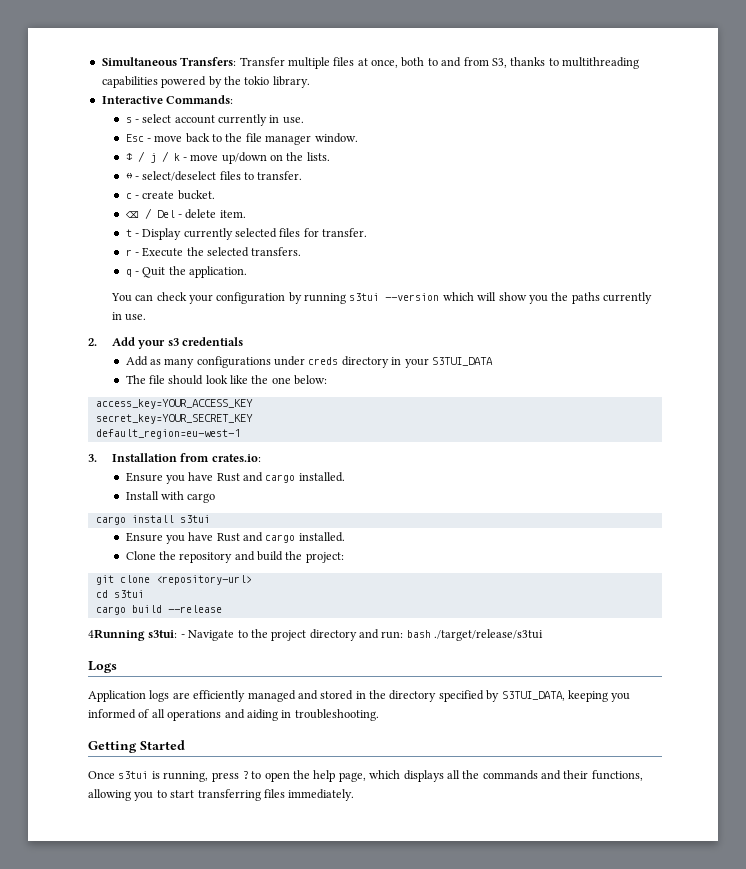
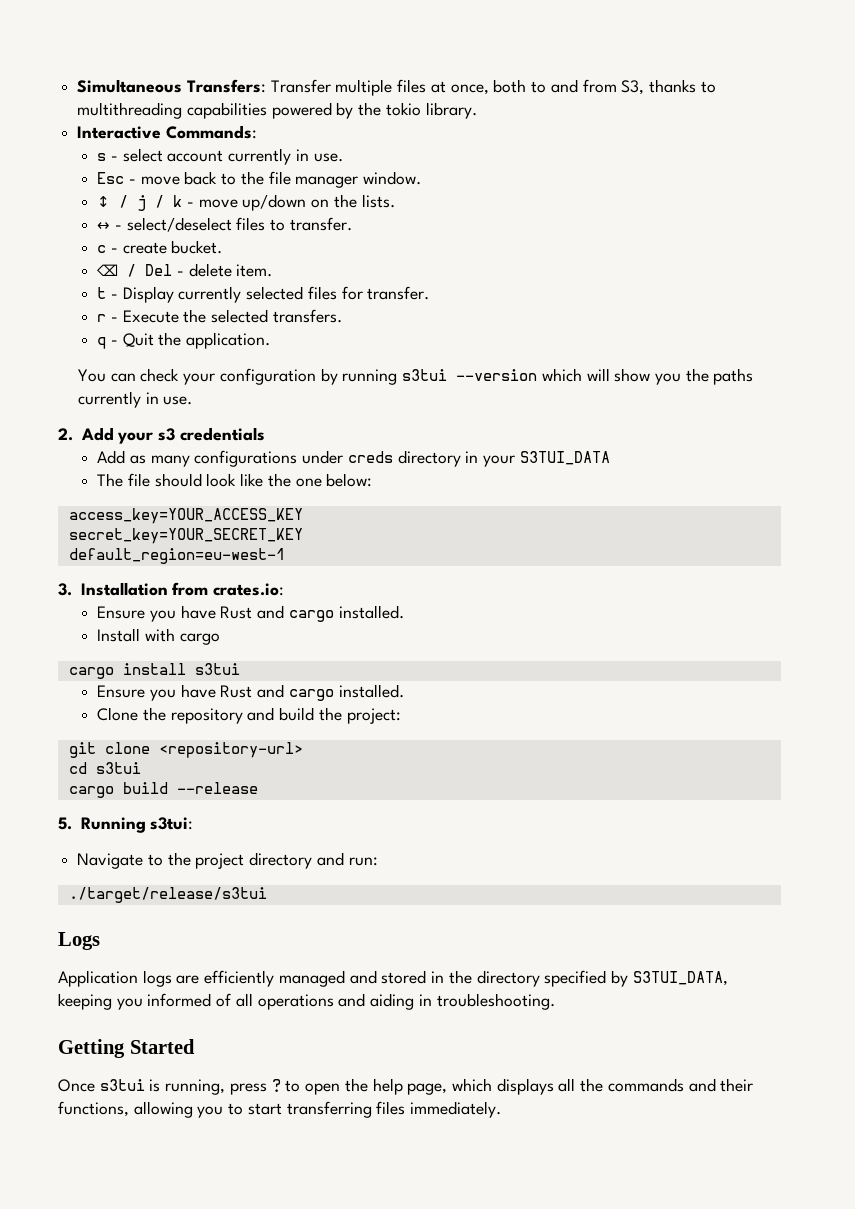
- 4Running s3tui: - Navigate to the project directory and run: bash ./target/release/s3tui
+ 5. Running s3tui:
+ Navigate to the project directory and run:
+ ./target/release/s3tui

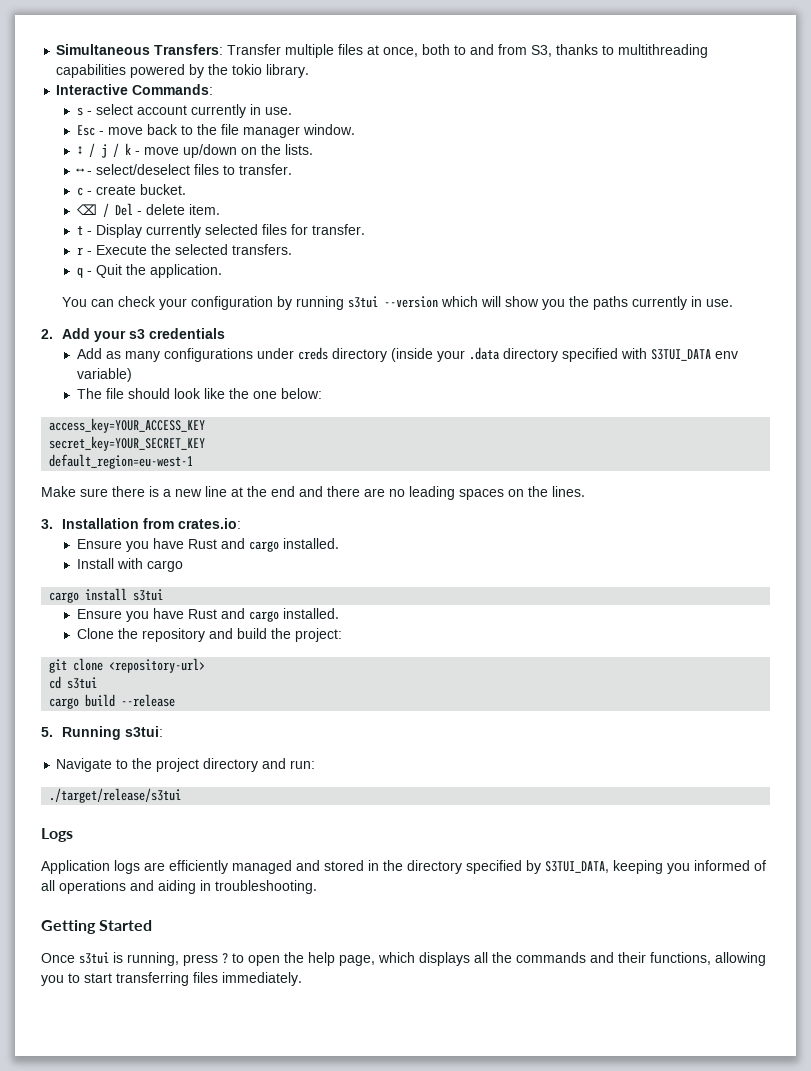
- Add as many configurations under creds directory in your S3TUI_DATA
+ Add as many configurations under creds directory (inside your .data directory specified with S3TUI_DATA env variable)
+ Make sure there is a new line at the end and there are no leading spaces on the lines.

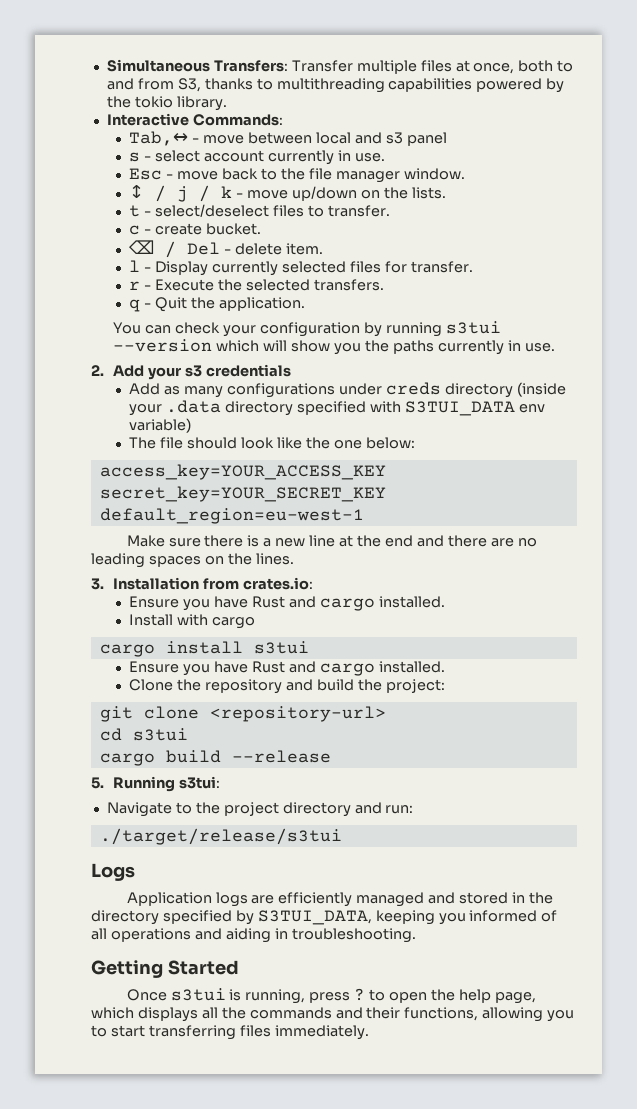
+ Tab,↔ - move between local and s3 panel
- ↔ - select/deselect files to transfer.
+ t - select/deselect files to transfer.
- t - Display currently selected files for transfer.
+ l - Display currently selected files for transfer.

